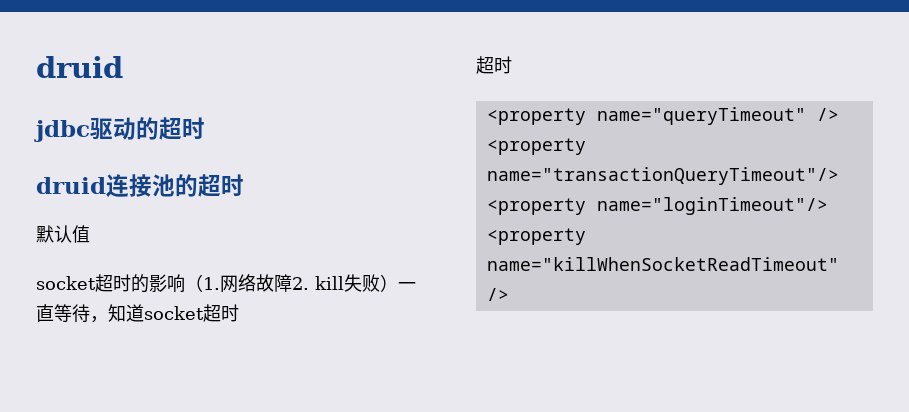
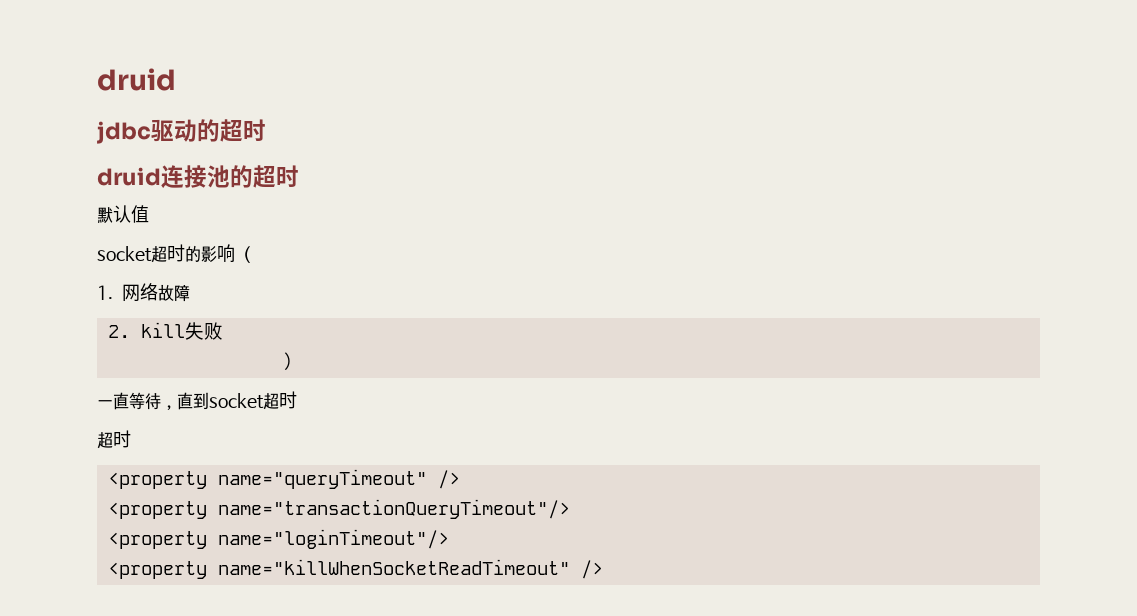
- socket超时的影响（1.网络故障2. kill失败）一直等待，知道socket超时
+ socket超时的影响（
+ 1.网络故障
+ 2. kill失败
+ ）
+ 一直等待，直到socket超时

